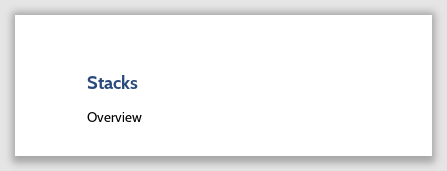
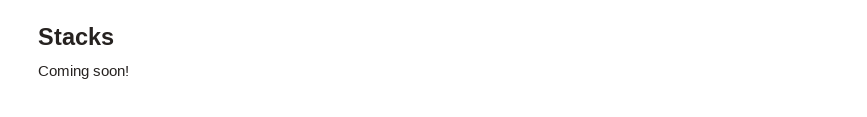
- Overview
+ Coming soon!

